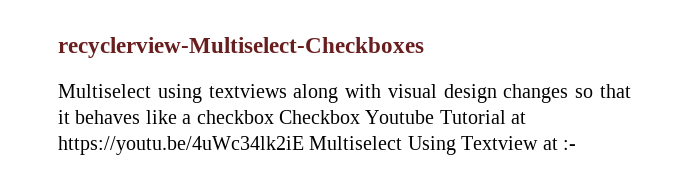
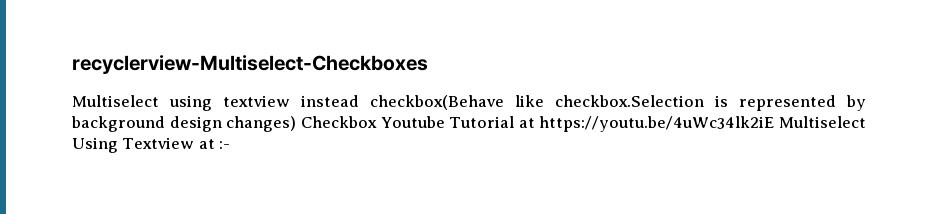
- Multiselect using textviews along with visual design changes so that it behaves like a checkbox Checkbox Youtube Tutorial at https://youtu.be/4uWc34lk2iE Multiselect Using Textview at :-
+ Multiselect using textview instead checkbox(Behave like checkbox.Selection is represented by background design changes) Checkbox Youtube Tutorial at https://youtu.be/4uWc34lk2iE Multiselect Using Textview at :-

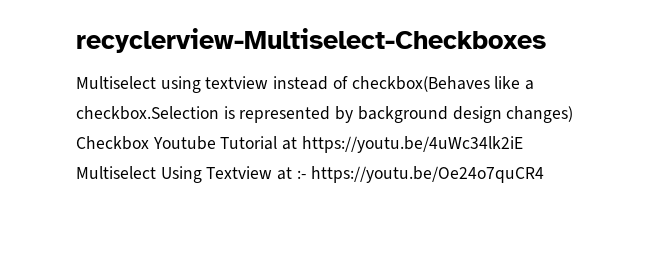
- Multiselect using textview instead checkbox(Behave like checkbox.Selection is represented by background design changes) Checkbox Youtube Tutorial at https://youtu.be/4uWc34lk2iE Multiselect Using Textview at :-
+ Multiselect using textview instead of checkbox(Behaves like a checkbox.Selection is represented by background design changes) Checkbox Youtube Tutorial at https://youtu.be/4uWc34lk2iE Multiselect Using Textview at :- https://youtu.be/Oe24o7quCR4

